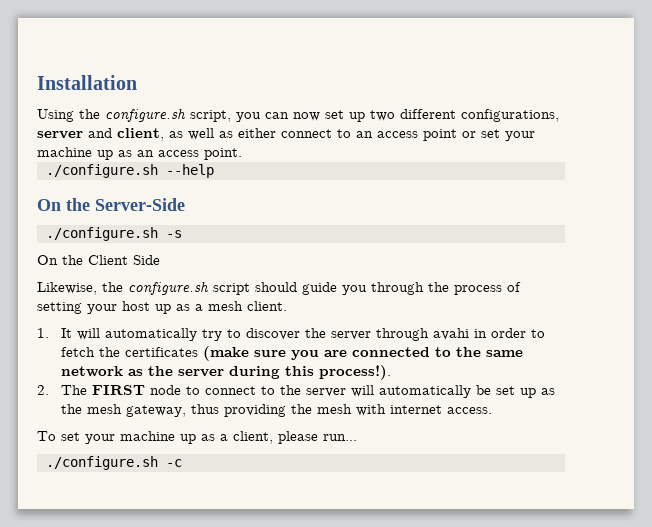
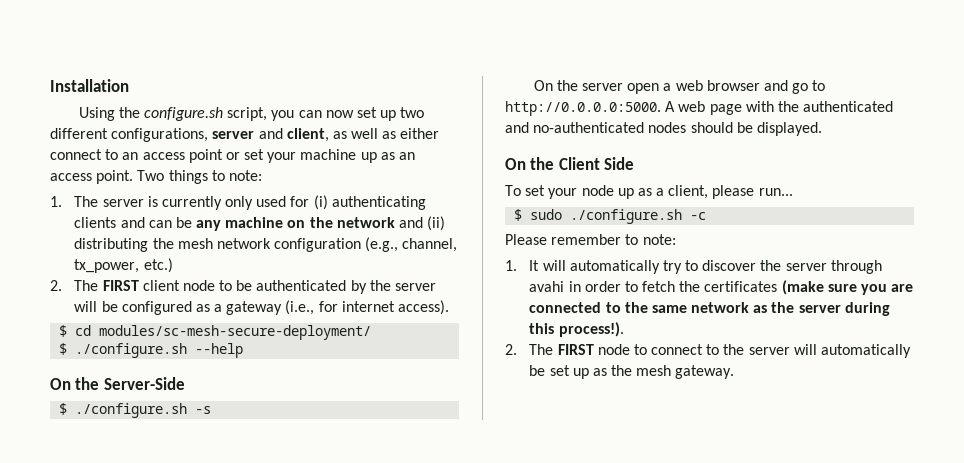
- Using the configure.sh script, you can now set up two different configurations, server and client, as well as either connect to an access point or set your machine up as an access point.
- ./configure.sh --help
+ Using the configure.sh script, you can now set up two different configurations, server and client, as well as either connect to an access point or set your machine up as an access point. Two things to note:
+ 1. The server is currently only used for (i) authenticating clients and can be any machine on the network and (ii) distributing the mesh network configuration (e.g., channel, tx_power, etc.)
+ 2. The FIRST client node to be authenticated by the server will be configured as a gateway (i.e., for internet access).
+ $ cd modules/sc-mesh-secure-deployment/
+ $ ./configure.sh --help
- ./configure.sh -s
+ $ ./configure.sh -s
+ On the server open a web browser and go to http://0.0.0.0:5000. A web page with the authenticated and no-authenticated nodes should be displayed.
  On the Client Side
- Likewise, the configure.sh script should guide you through the process of setting your host up as a mesh client.
+ To set your node up as a client, please run...
+ $ sudo ./configure.sh -c
+ Please remember to note:
- 2. The FIRST node to connect to the server will automatically be set up as the mesh gateway, thus providing the mesh with internet access.
- To set your machine up as a client, please run...
- ./configure.sh -c
+ 2. The FIRST node to connect to the server will automatically be set up as the mesh gateway.

